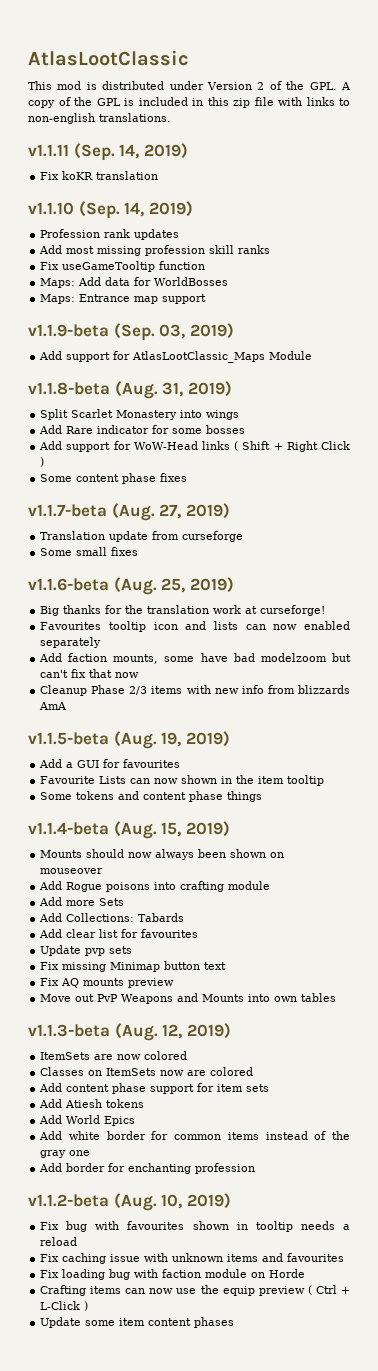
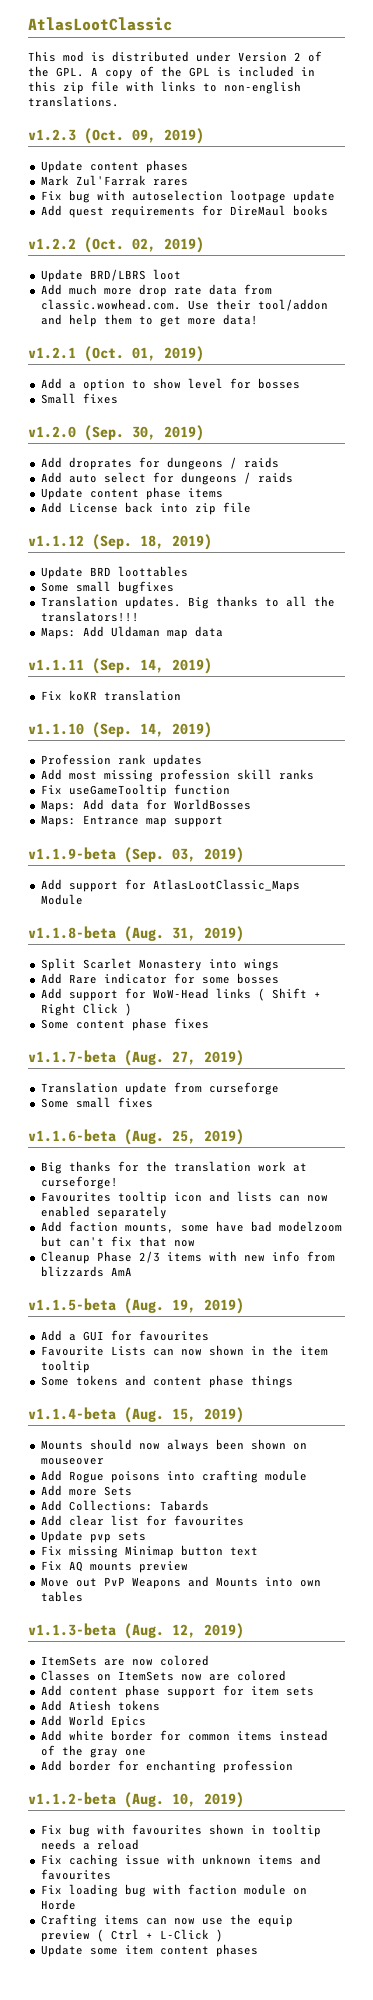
+ v1.2.3 (Oct. 09, 2019)
+ Update content phases
+ Mark Zul'Farrak rares
+ Fix bug with autoselection lootpage update
+ Add quest requirements for DireMaul books
+ v1.2.2 (Oct. 02, 2019)
+ Update BRD/LBRS loot
+ Add much more drop rate data from classic.wowhead.com. Use their tool/addon and help them to get more data!
+ v1.2.1 (Oct. 01, 2019)
+ Add a option to show level for bosses
+ Small fixes
+ v1.2.0 (Sep. 30, 2019)
+ Add droprates for dungeons / raids
+ Add auto select for dungeons / raids
+ Update content phase items
+ Add License back into zip file
+ v1.1.12 (Sep. 18, 2019)
+ Update BRD loottables
+ Some small bugfixes
+ Translation updates. Big thanks to all the translators!!!
+ Maps: Add Uldaman map data

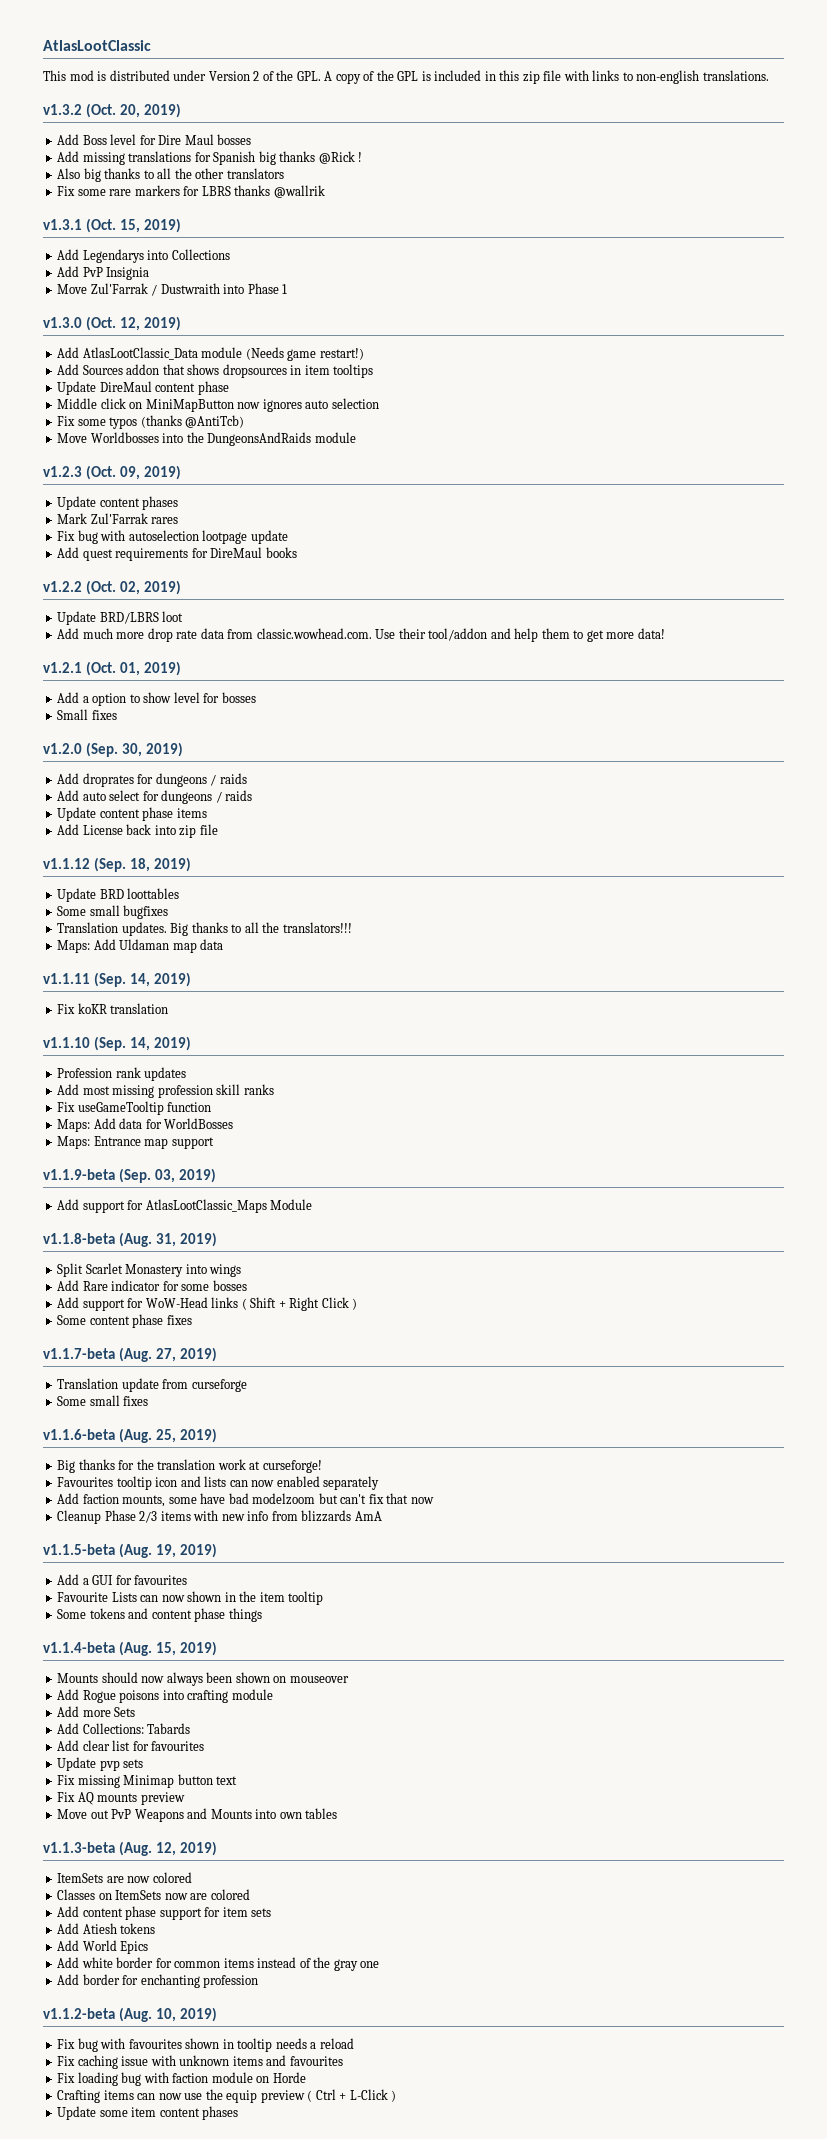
+ v1.3.2 (Oct. 20, 2019)
+ Add Boss level for Dire Maul bosses
+ Add missing translations for Spanish big thanks @Rick !
+ Also big thanks to all the other translators
+ Fix some rare markers for LBRS thanks @wallrik
+ v1.3.1 (Oct. 15, 2019)
+ Add Legendarys into Collections
+ Add PvP Insignia
+ Move Zul'Farrak / Dustwraith into Phase 1
+ v1.3.0 (Oct. 12, 2019)
+ Add AtlasLootClassic_Data module (Needs game restart!)
+ Add Sources addon that shows dropsources in item tooltips
+ Update DireMaul content phase
+ Middle click on MiniMapButton now ignores auto selection
+ Fix some typos (thanks @AntiTcb)
+ Move Worldbosses into the DungeonsAndRaids module

